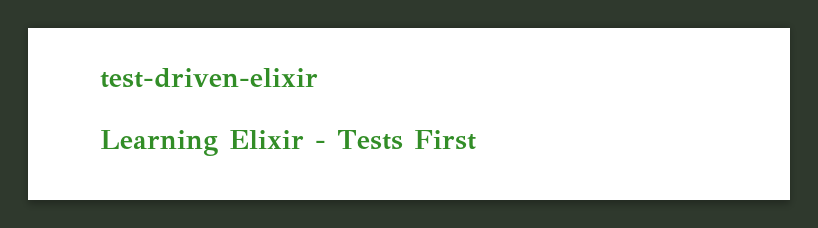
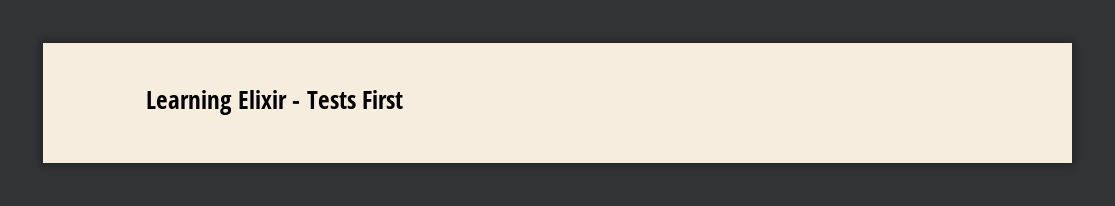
- test-driven-elixir

